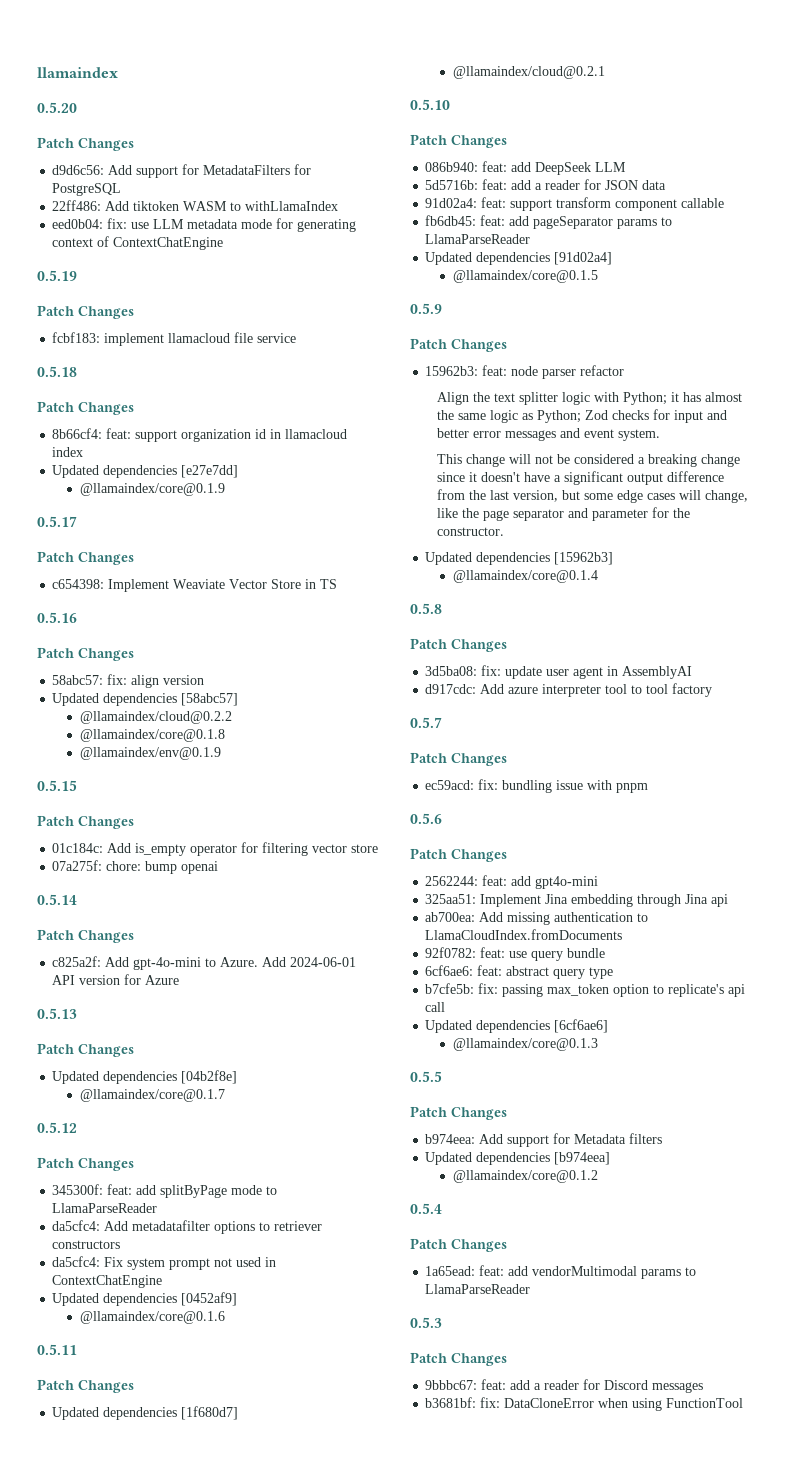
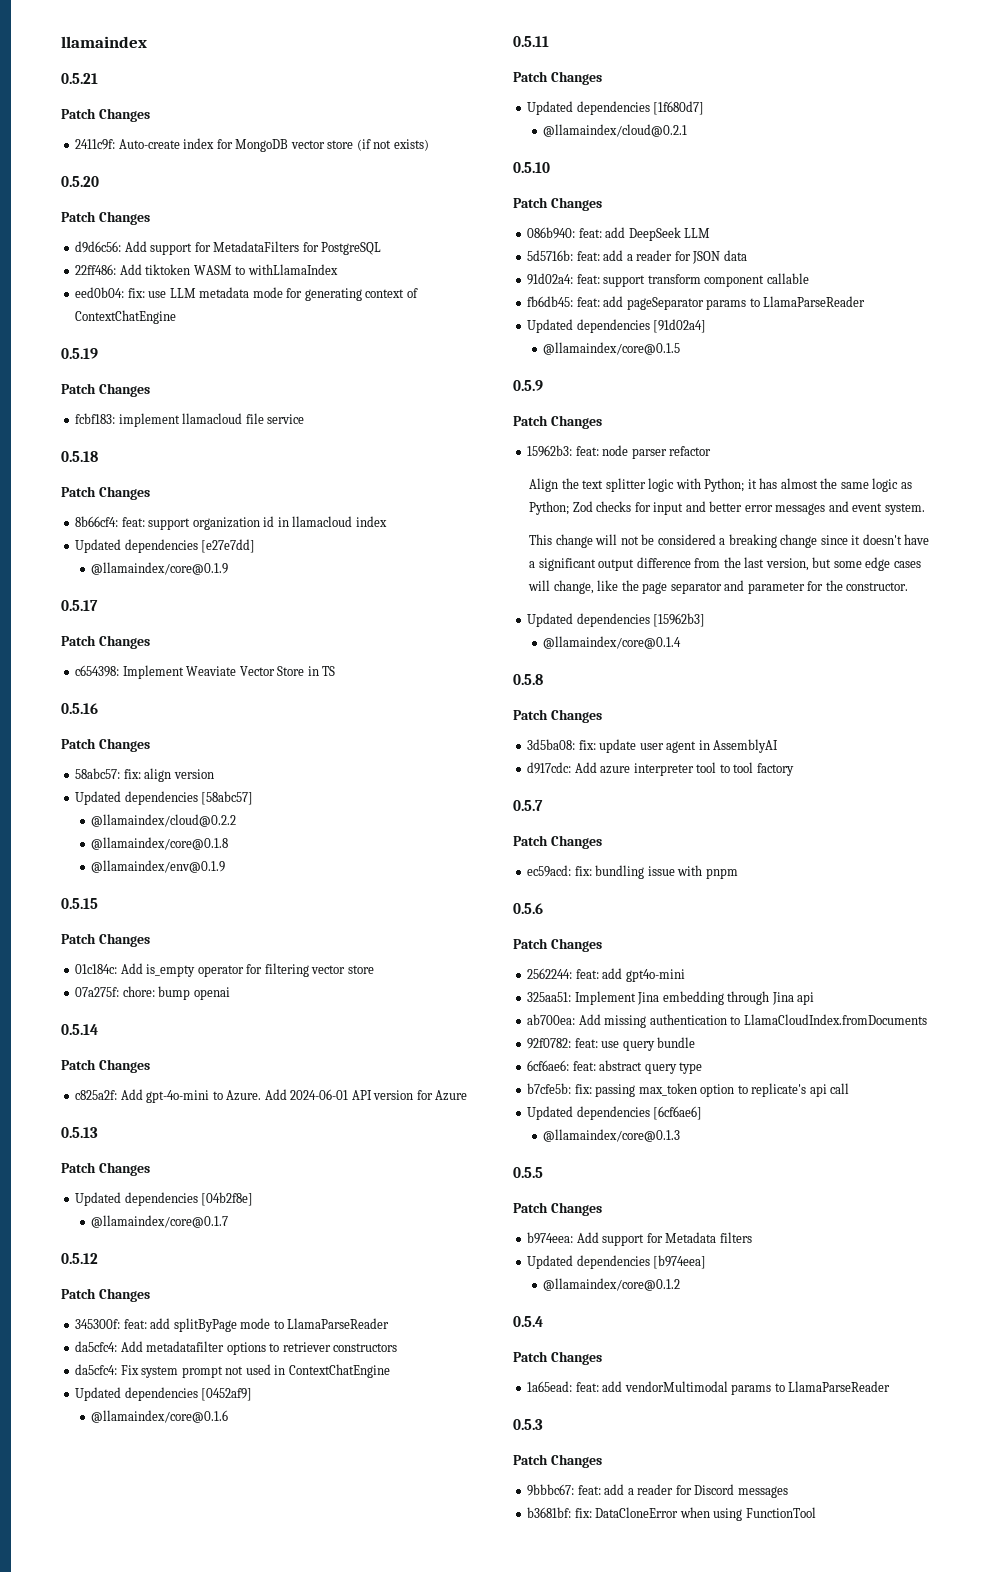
+ 0.5.21
+ Patch Changes
+ 2411c9f: Auto-create index for MongoDB vector store (if not exists)

